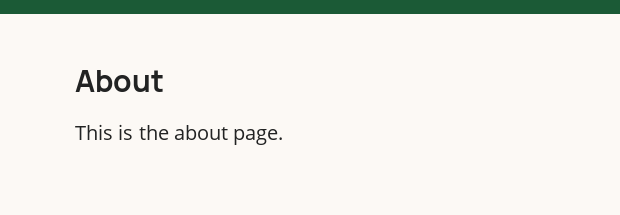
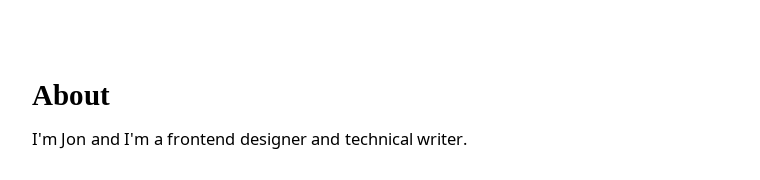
- This is the about page.
+ I'm Jon and I'm a frontend designer and technical writer.

